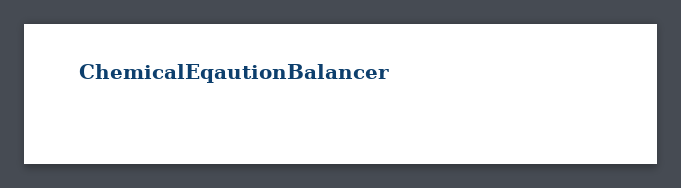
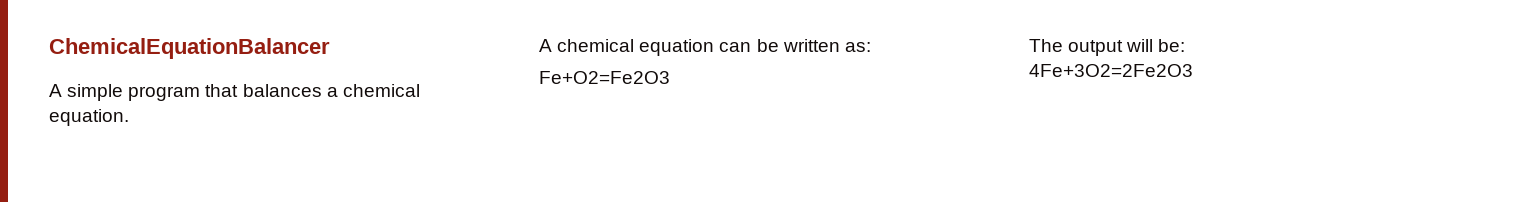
- ChemicalEqautionBalancer
+ ChemicalEquationBalancer
+ A simple program that balances a chemical equation.
+ A chemical equation can be written as:
+ Fe+O2=Fe2O3
+ The output will be:
+ 4Fe+3O2=2Fe2O3

